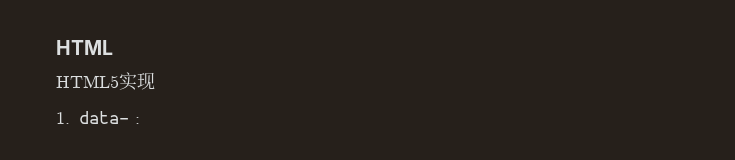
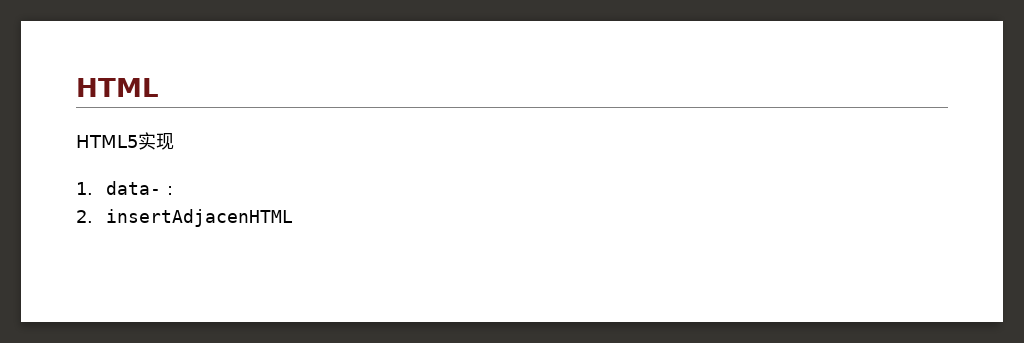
+ 2. insertAdjacenHTML

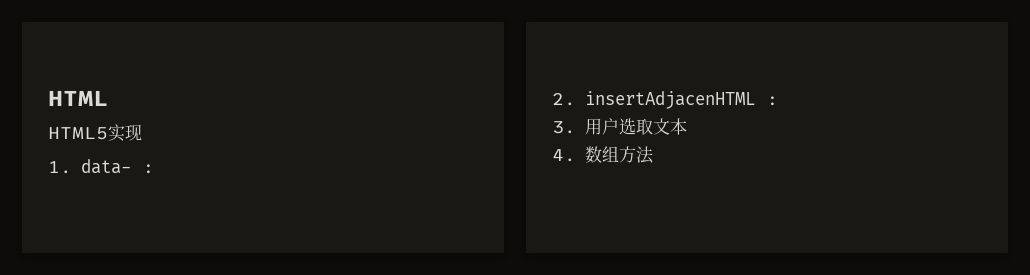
- 2. insertAdjacenHTML
+ 2. insertAdjacenHTML :
+ 3.用户选取文本
+ 4.数组方法

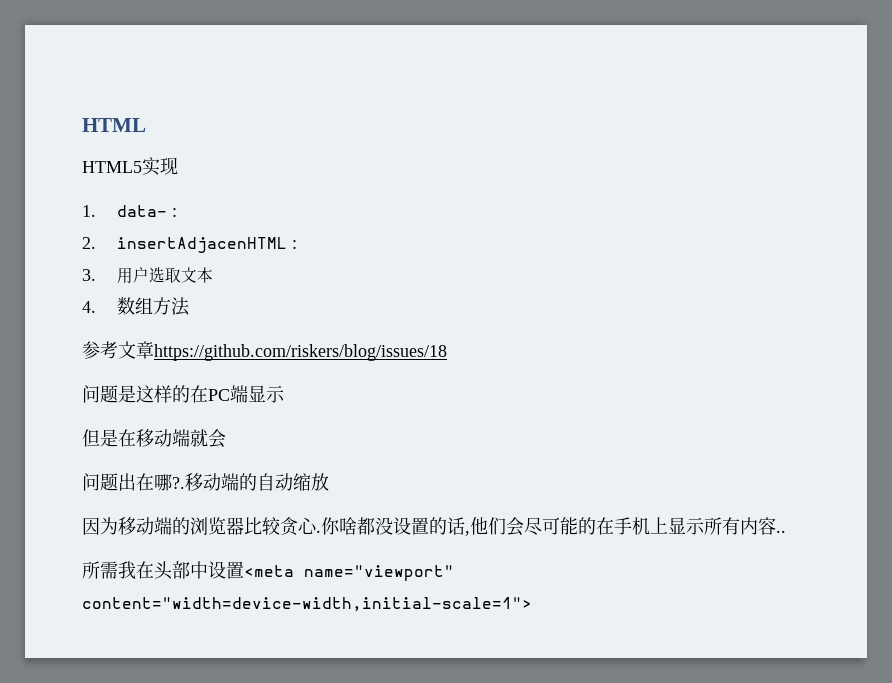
+ 参考文章https://github.com/riskers/blog/issues/18
+ 问题是这样的在PC端显示
+ 但是在移动端就会
+ 问题出在哪?.移动端的自动缩放
+ 因为移动端的浏览器比较贪心.你啥都没设置的话,他们会尽可能的在手机上显示所有内容..
+ 所需我在头部中设置<meta name="viewport" content="width=device-width,initial-scale=1">

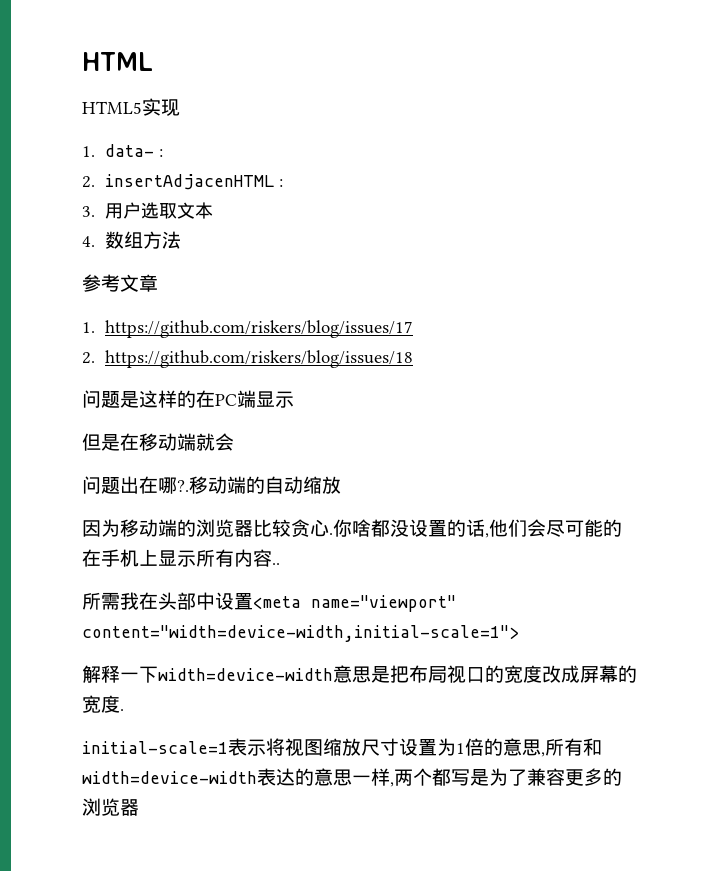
- 参考文章https://github.com/riskers/blog/issues/18
+ 参考文章
+ 1. https://github.com/riskers/blog/issues/17
+ 2. https://github.com/riskers/blog/issues/18
+ 解释一下width=device-width意思是把布局视口的宽度改成屏幕的宽度.
+ initial-scale=1表示将视图缩放尺寸设置为1倍的意思,所有和width=device-width表达的意思一样,两个都写是为了兼容更多的浏览器

